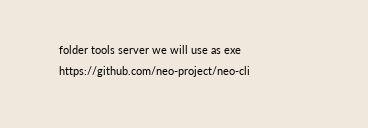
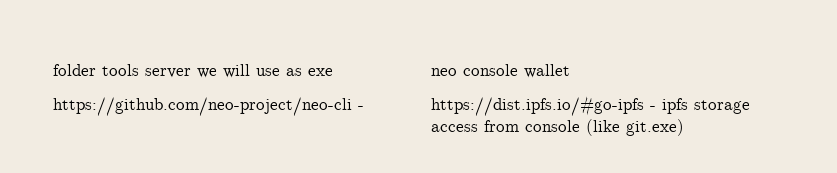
- https://github.com/neo-project/neo-cli
+ https://github.com/neo-project/neo-cli - neo console wallet
+ https://dist.ipfs.io/#go-ipfs - ipfs storage access from console (like git.exe)

